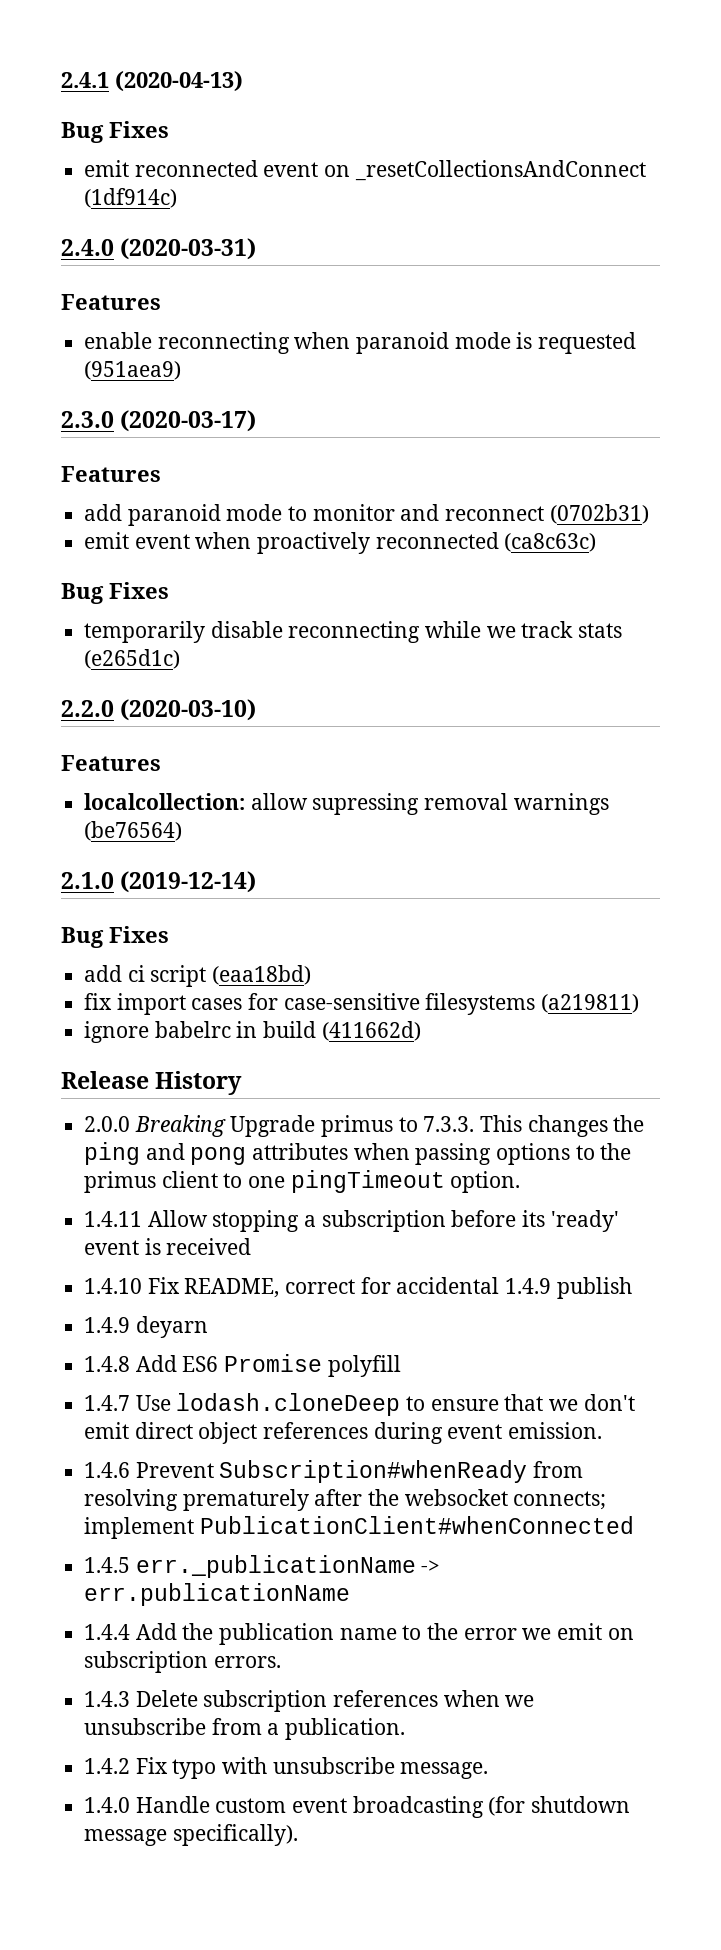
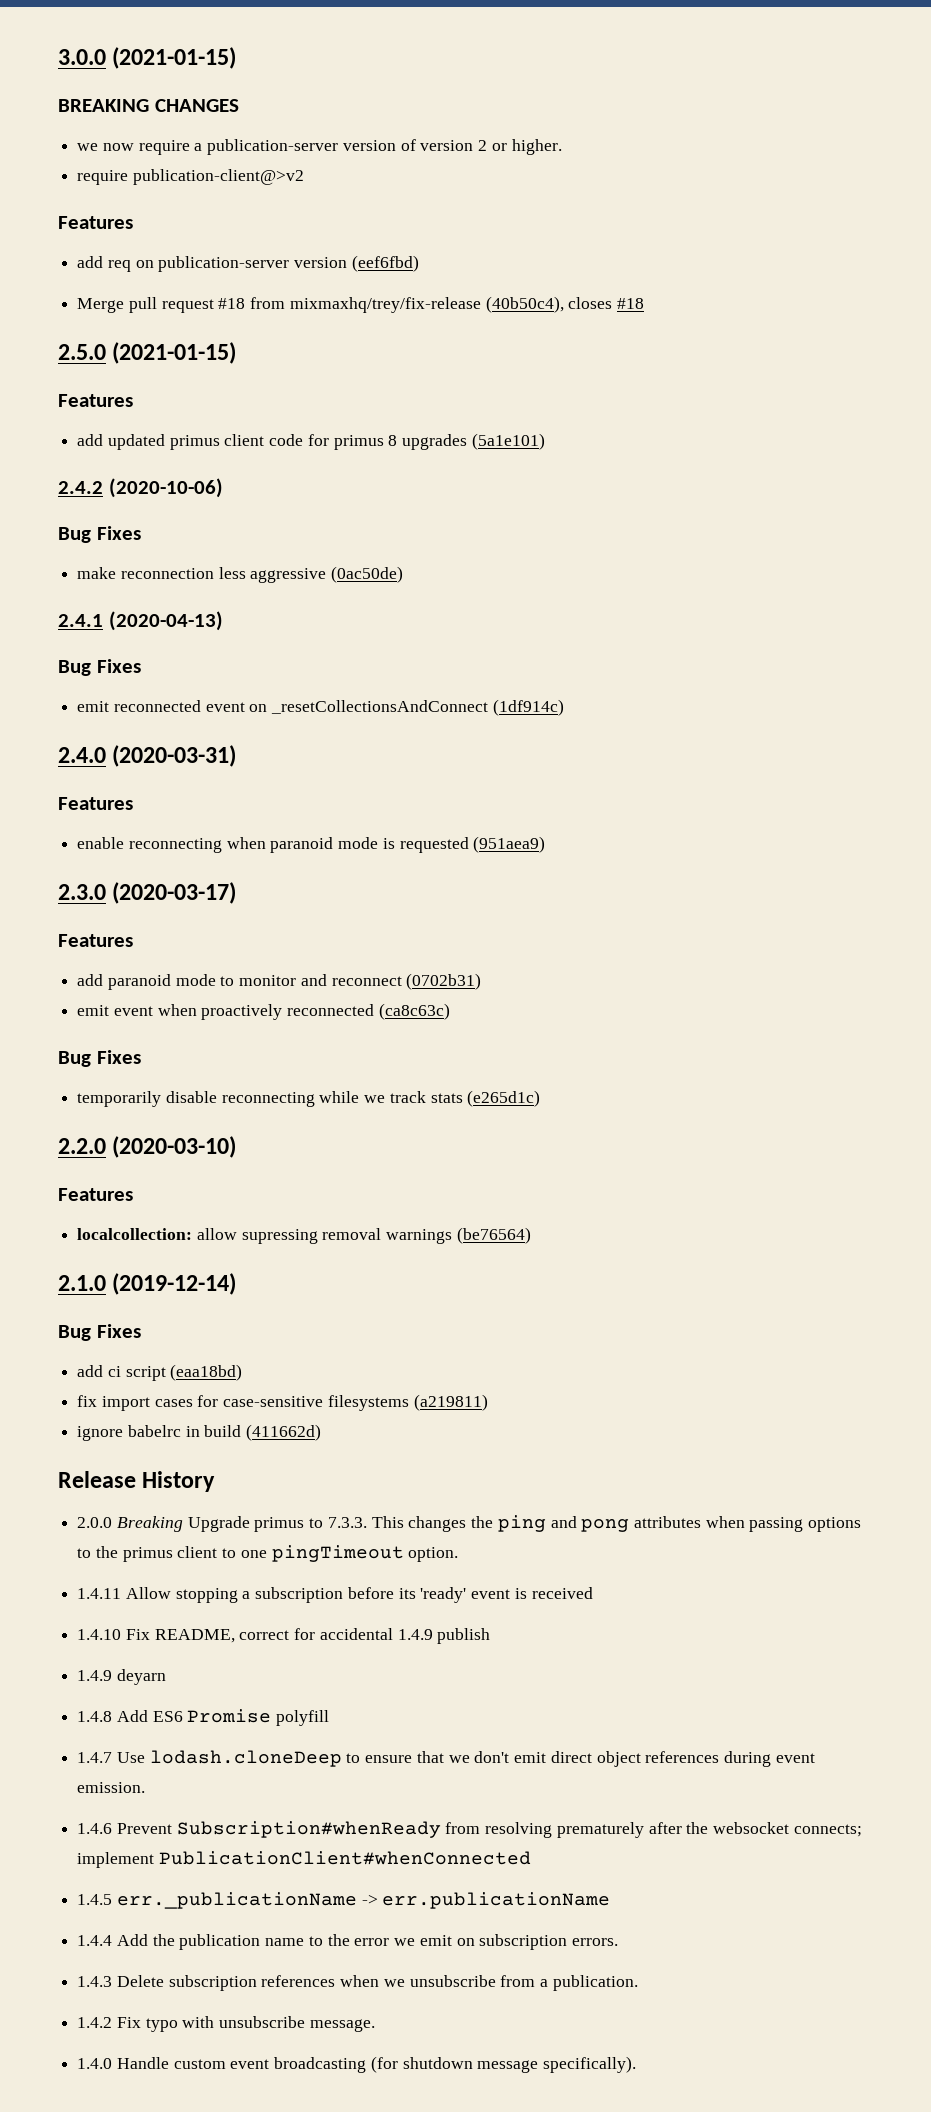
+ 3.0.0 (2021-01-15)
+ BREAKING CHANGES
+ we now require a publication-server version of version 2 or higher.
+ require publication-client@>v2
+ Features
+ add req on publication-server version (eef6fbd)
+ Merge pull request #18 from mixmaxhq/trey/fix-release (40b50c4), closes #18
+ 2.5.0 (2021-01-15)
+ Features
+ add updated primus client code for primus 8 upgrades (5a1e101)
+ 2.4.2 (2020-10-06)
+ Bug Fixes
+ make reconnection less aggressive (0ac50de)

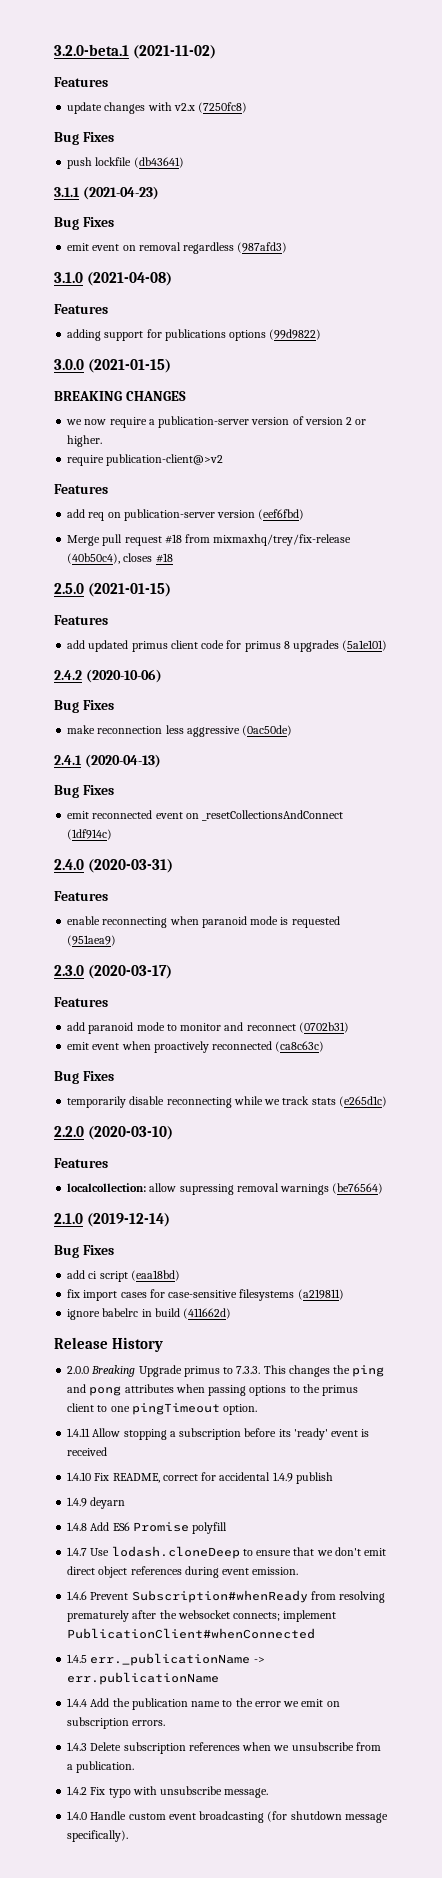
+ 3.2.0-beta.1 (2021-11-02)
+ Features
+ update changes with v2.x (7250fc8)
+ Bug Fixes
+ push lockfile (db43641)
+ 3.1.1 (2021-04-23)
+ Bug Fixes
+ emit event on removal regardless (987afd3)
+ 3.1.0 (2021-04-08)
+ Features
+ adding support for publications options (99d9822)

